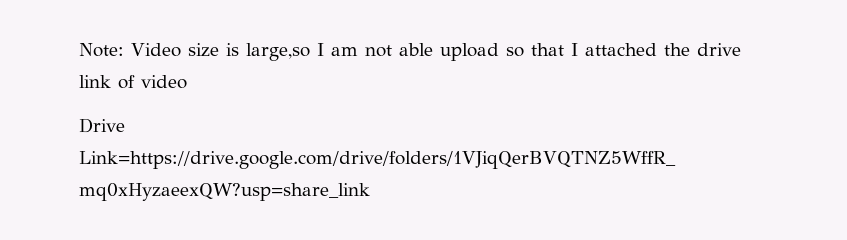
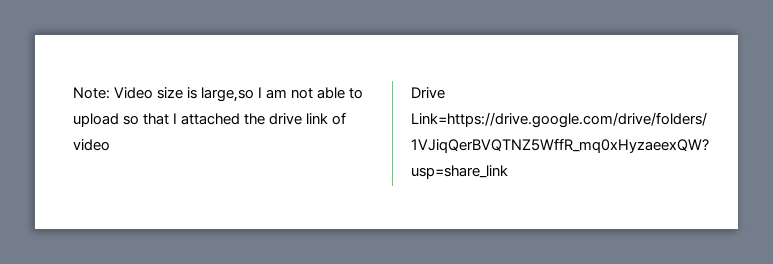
- Note: Video size is large,so I am not able upload so that I attached the drive link of video
+ Note: Video size is large,so I am not able to upload so that I attached the drive link of video

